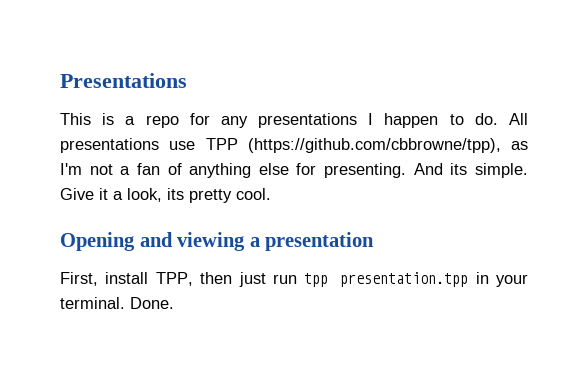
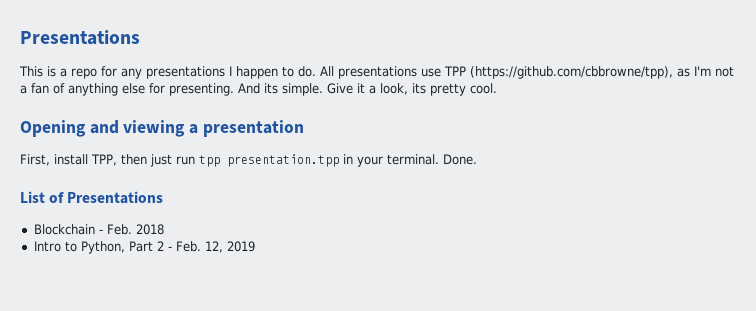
+ List of Presentations
+ Blockchain - Feb. 2018
+ Intro to Python, Part 2 - Feb. 12, 2019

